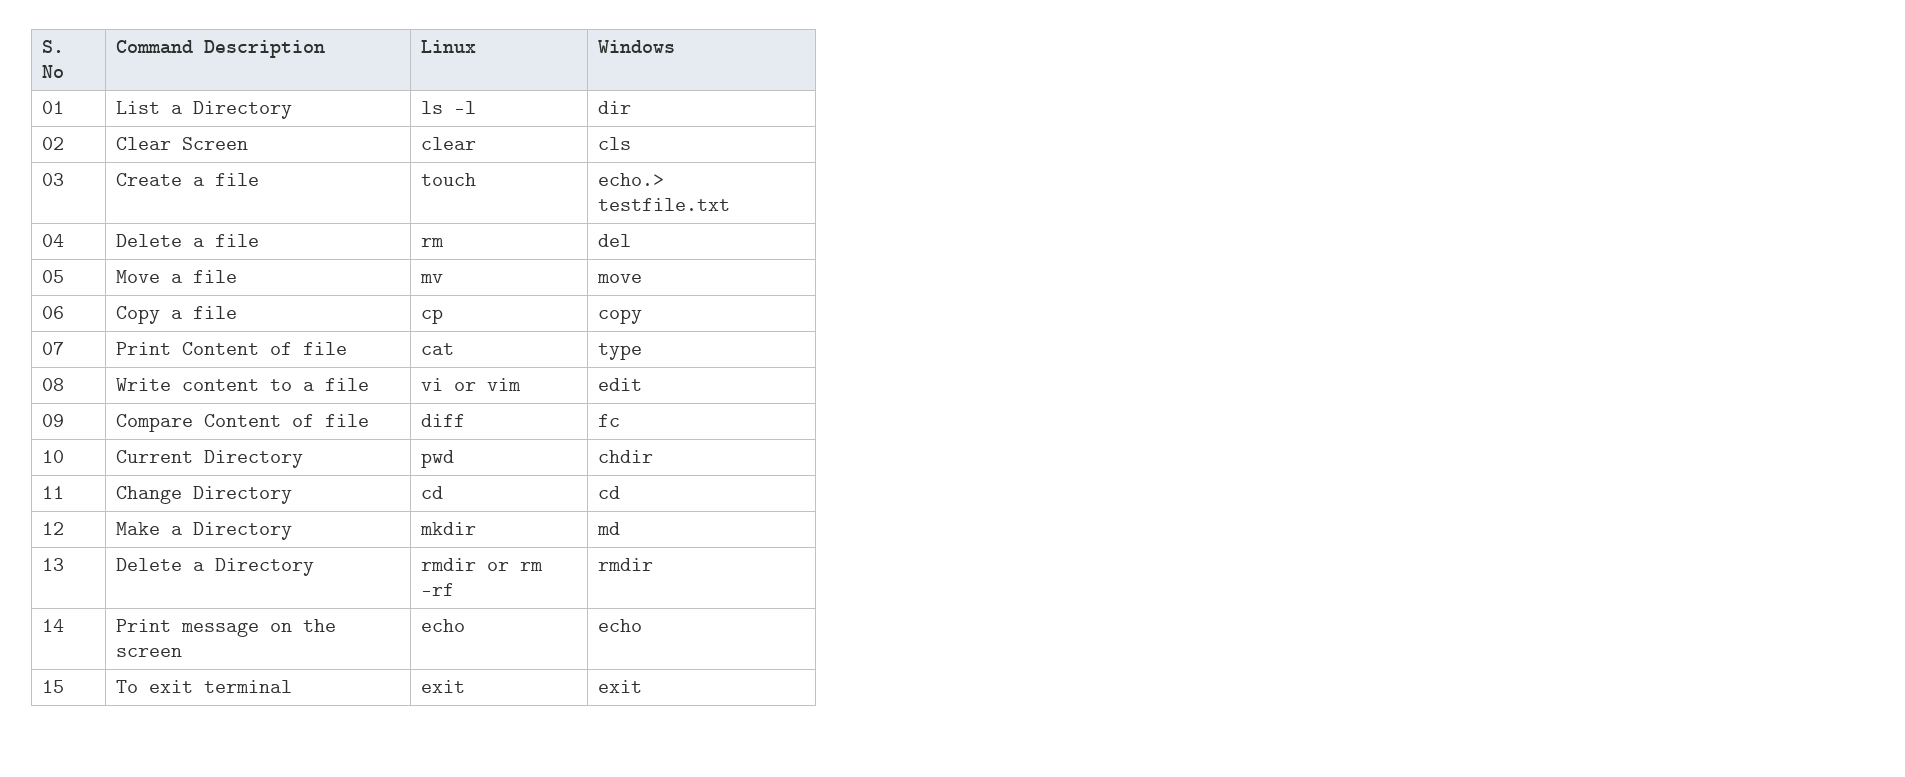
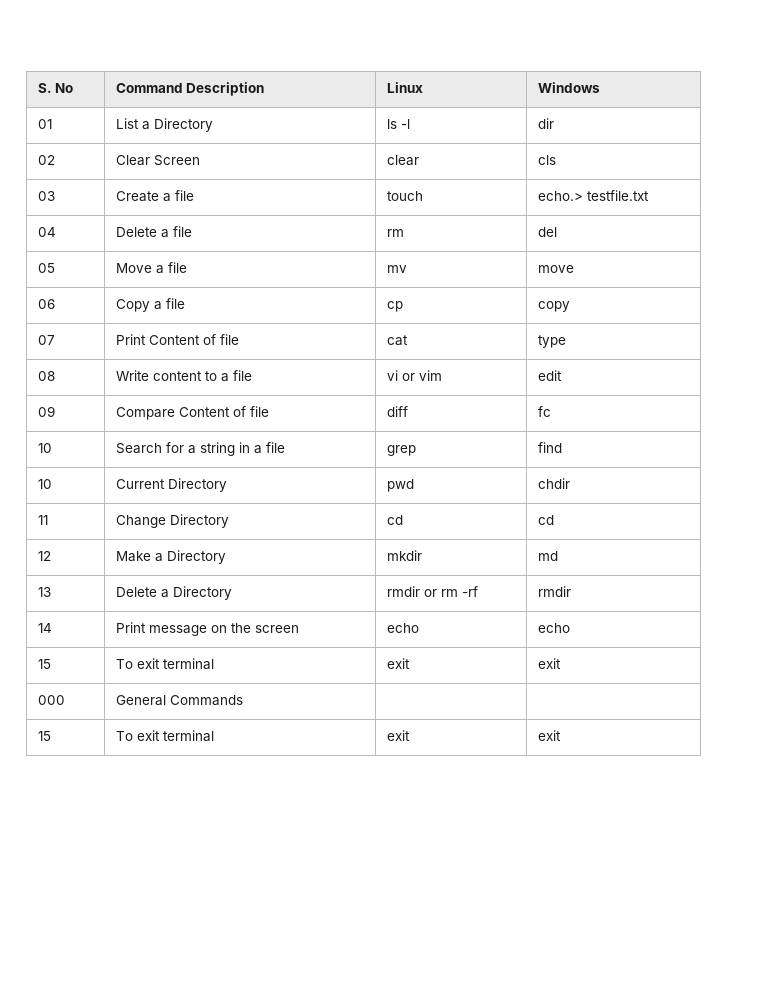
+ 10 | Search for a string in a file | grep | find
+ 000 | General Commands | |
+ 15 | To exit terminal | exit | exit

